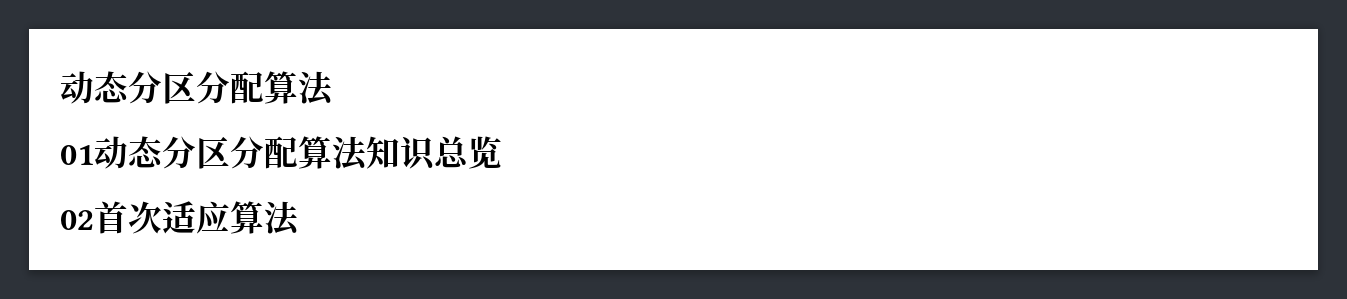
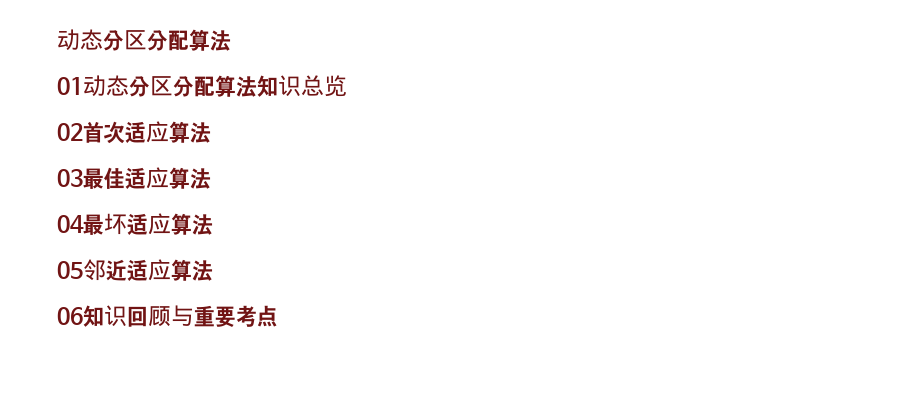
+ 03最佳适应算法
+ 04最坏适应算法
+ 05邻近适应算法
+ 06知识回顾与重要考点

